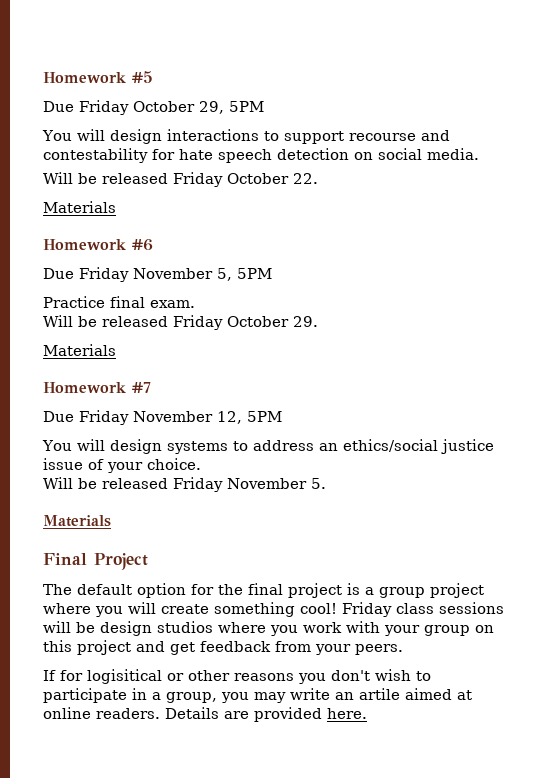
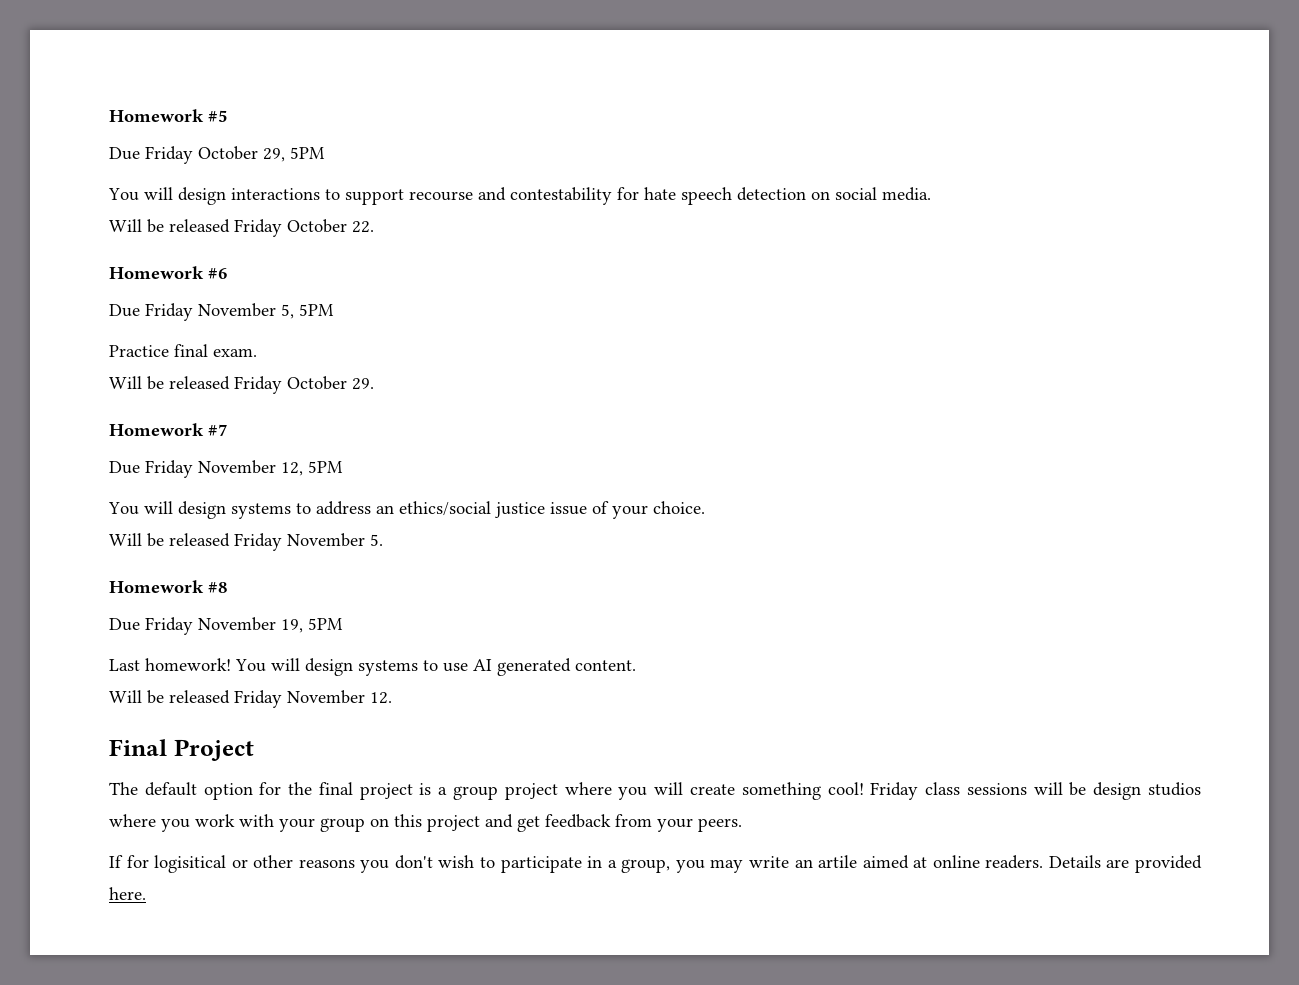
  Will be released Friday October 22.
- Materials
  Will be released Friday October 29.
- Materials
  Will be released Friday November 5.
- Materials
+ Homework #8
+ Due Friday November 19, 5PM
+ Last homework! You will design systems to use AI generated content.
+ Will be released Friday November 12.

